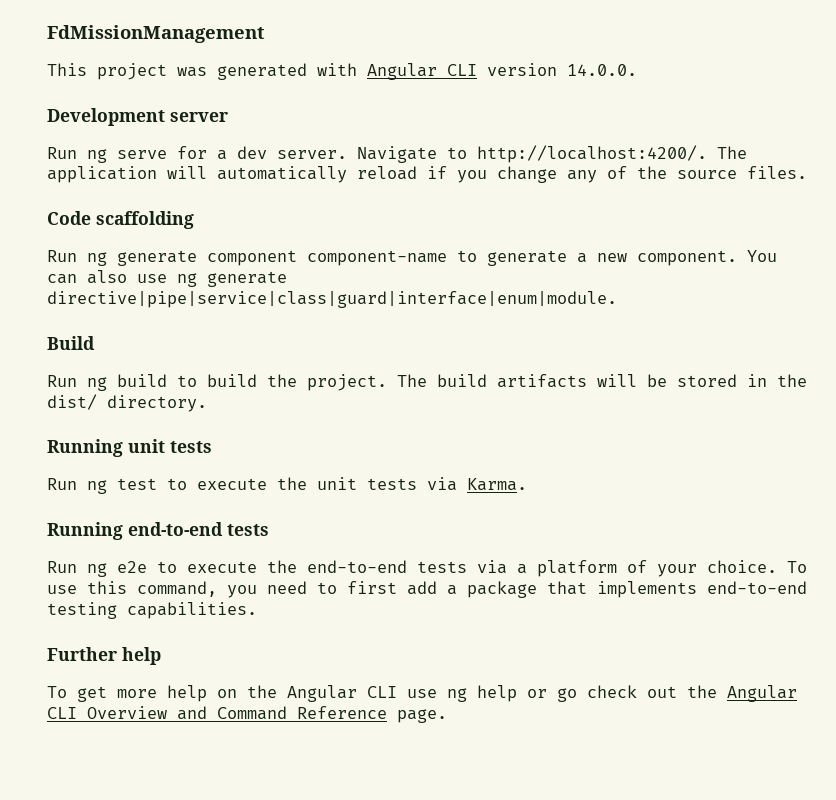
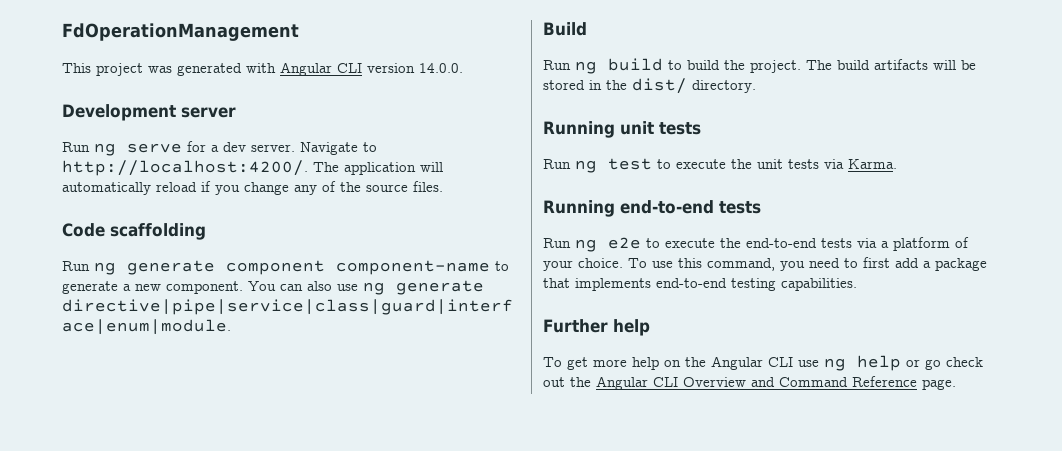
- FdMissionManagement
+ FdOperationManagement

